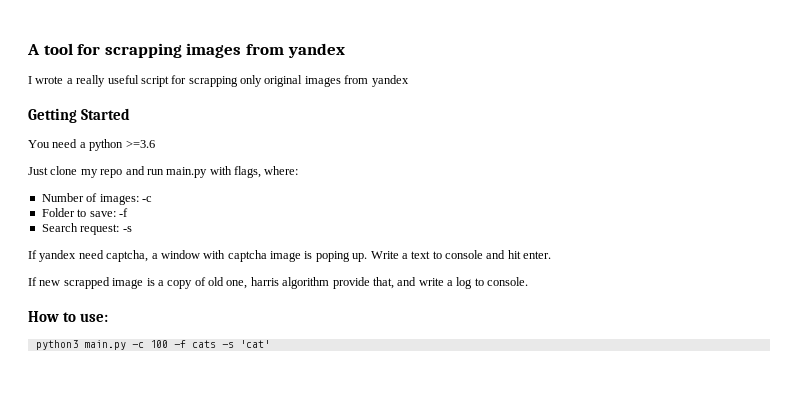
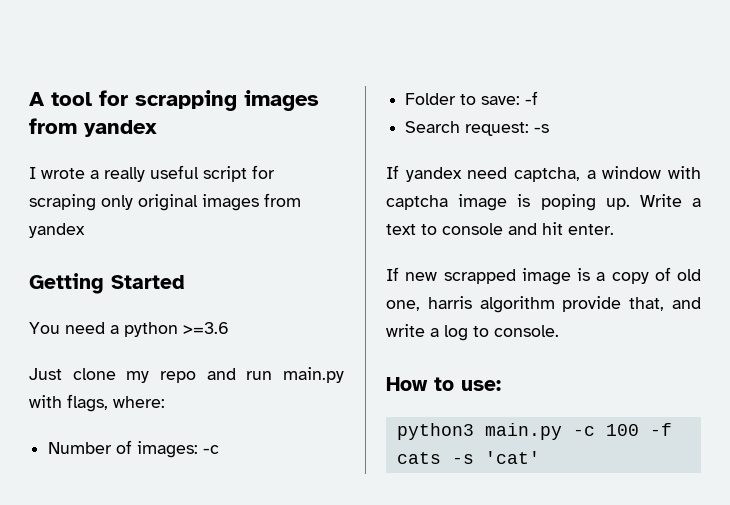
- I wrote a really useful script for scrapping only original images from yandex
+ I wrote a really useful script for scraping only original images from yandex

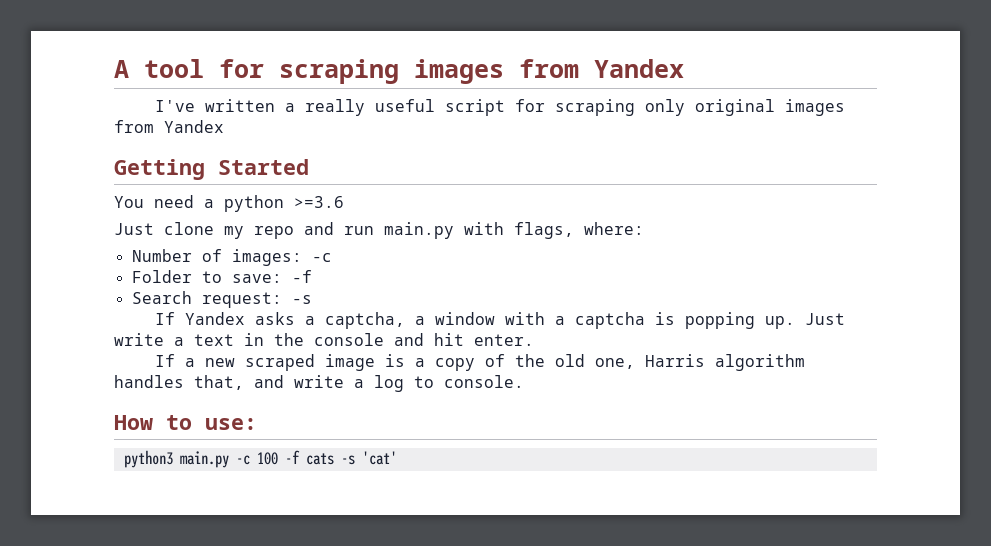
- A tool for scrapping images from yandex
- I wrote a really useful script for scraping only original images from yandex
+ A tool for scraping images from Yandex
+ I've written a really useful script for scraping only original images from Yandex
- If yandex need captcha, a window with captcha image is poping up. Write a text to console and hit enter.
+ If Yandex asks a captcha, a window with a captcha is popping up. Just write a text in the console and hit enter.
- If new scrapped image is a copy of old one, harris algorithm provide that, and write a log to console.
+ If a new scraped image is a copy of the old one, Harris algorithm handles that, and write a log to console.

